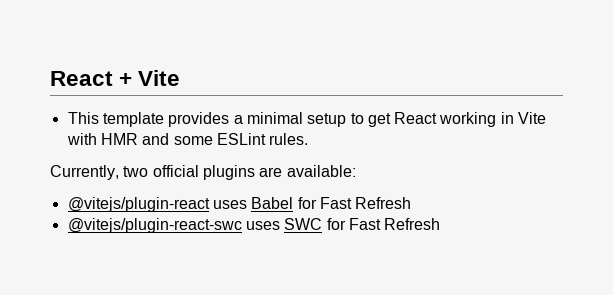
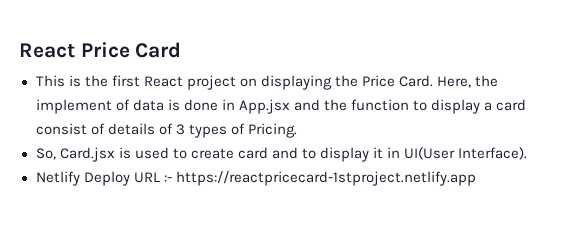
- React + Vite
+ React Price Card
- This template provides a minimal setup to get React working in Vite with HMR and some ESLint rules.
- Currently, two official plugins are available:
- @vitejs/plugin-react uses Babel for Fast Refresh
- @vitejs/plugin-react-swc uses SWC for Fast Refresh
+ This is the first React project on displaying the Price Card. Here, the implement of data is done in App.jsx and the function to display a card consist of details of 3 types of Pricing.
+ So, Card.jsx is used to create card and to display it in UI(User Interface).
+ Netlify Deploy URL :- https://reactpricecard-1stproject.netlify.app

